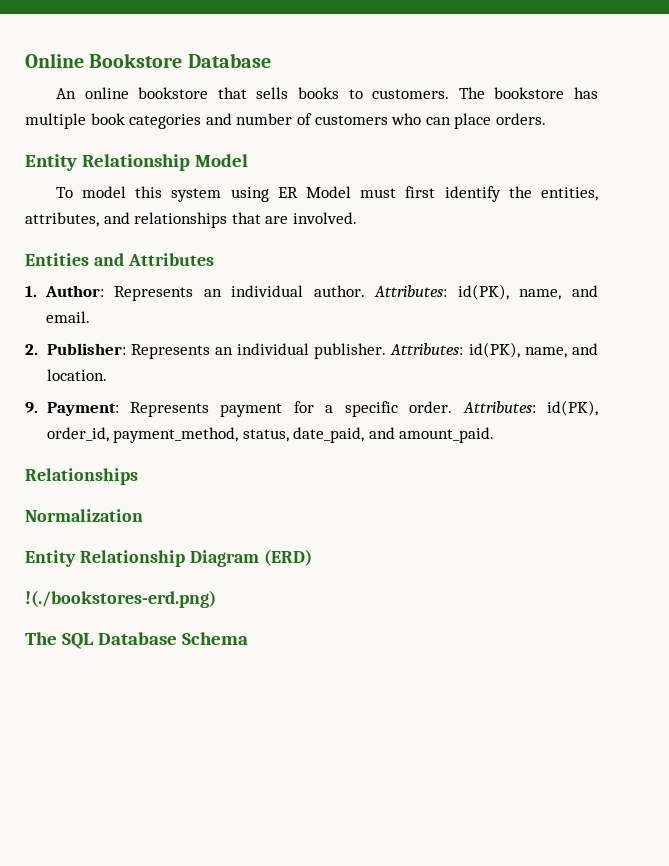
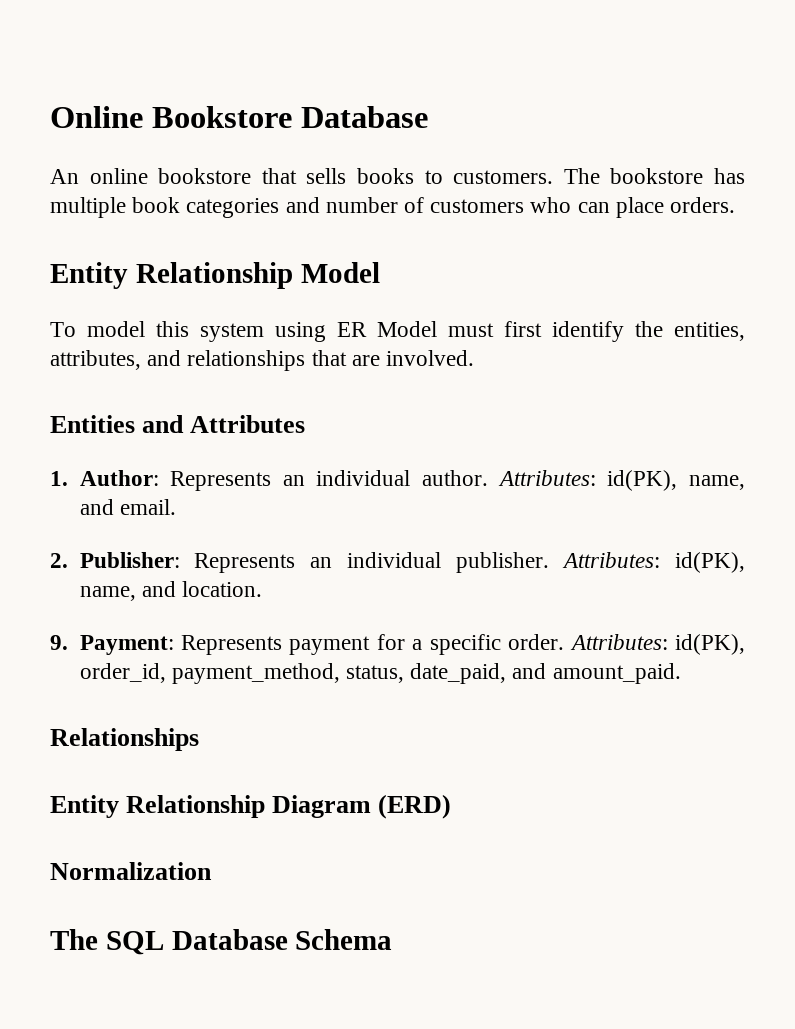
- Normalization
- !(./bookstores-erd.png)
+ Normalization

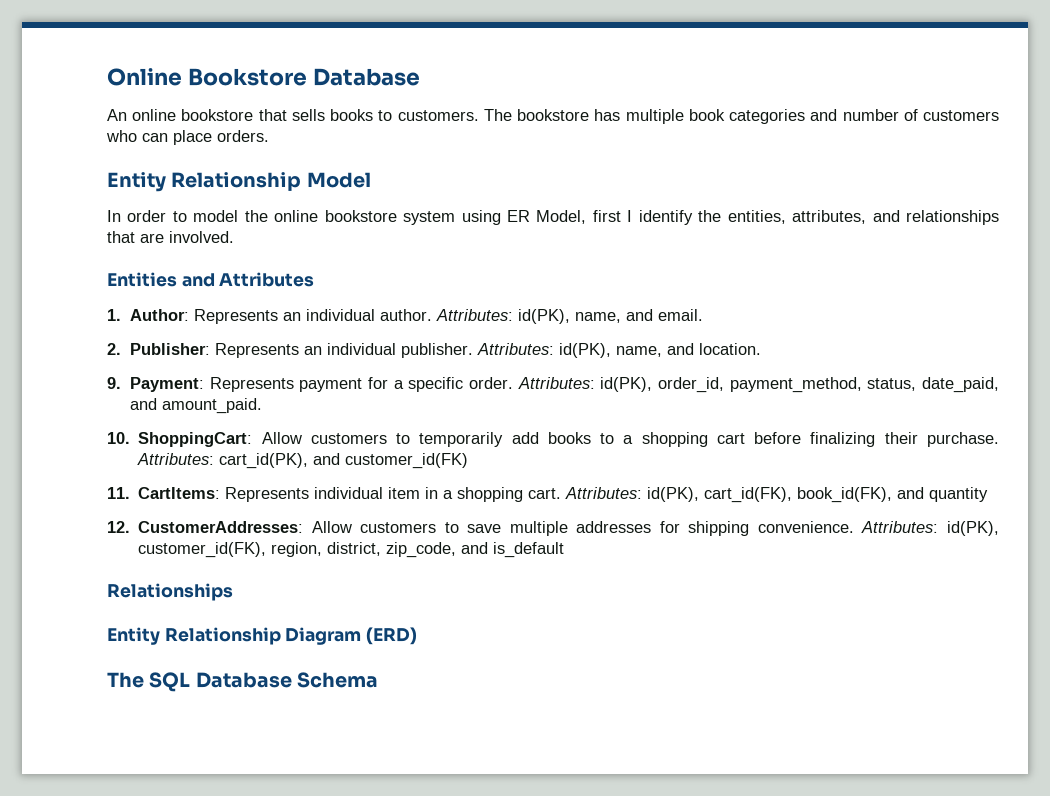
- To model this system using ER Model must first identify the entities, attributes, and relationships that are involved.
+ In order to model the online bookstore system using ER Model, first I identify the entities, attributes, and relationships that are involved.
+ 10. ShoppingCart: Allow customers to temporarily add books to a shopping cart before finalizing their purchase. Attributes: cart_id(PK), and customer_id(FK)
+ 11. CartItems: Represents individual item in a shopping cart. Attributes: id(PK), cart_id(FK), book_id(FK), and quantity
+ 12. CustomerAddresses: Allow customers to save multiple addresses for shipping convenience. Attributes: id(PK), customer_id(FK), region, district, zip_code, and is_default
- Normalization

